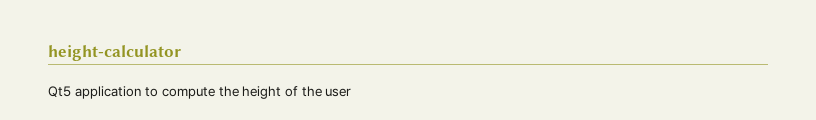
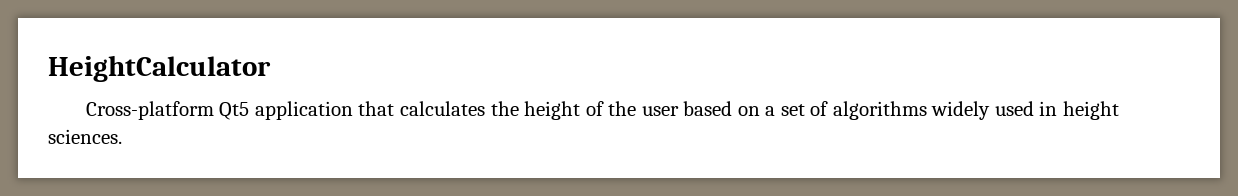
- height-calculator
- Qt5 application to compute the height of the user
+ HeightCalculator
+ Cross-platform Qt5 application that calculates the height of the user based on a set of algorithms widely used in height sciences.

